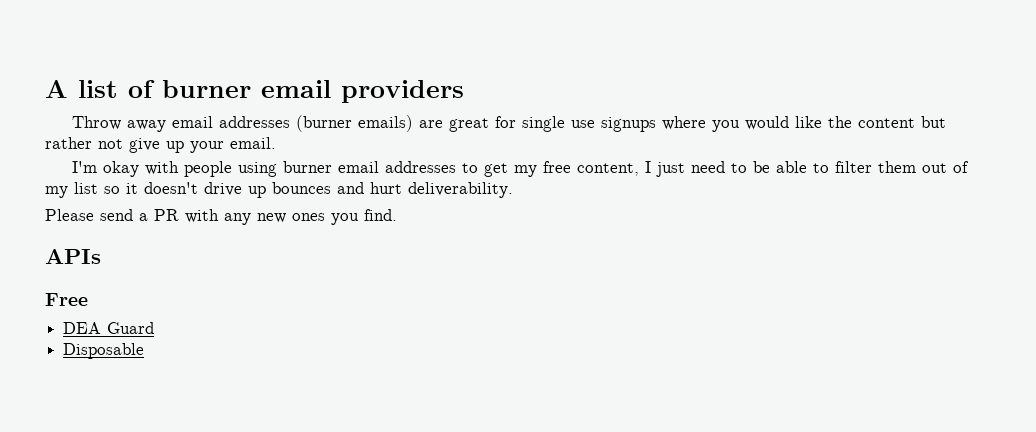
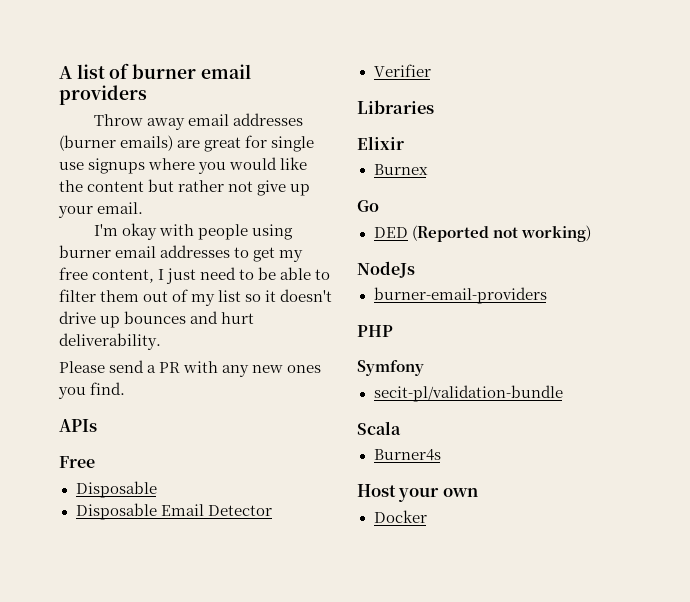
  Free
- DEA Guard
  Disposable
+ Disposable Email Detector
+ Verifier
+ Libraries
+ Elixir
+ Burnex
+ Go
+ DED (Reported not working)
+ NodeJs
+ burner-email-providers
+ PHP
+ Symfony
+ secit-pl/validation-bundle
+ Scala
+ Burner4s
+ Host your own
+ Docker

